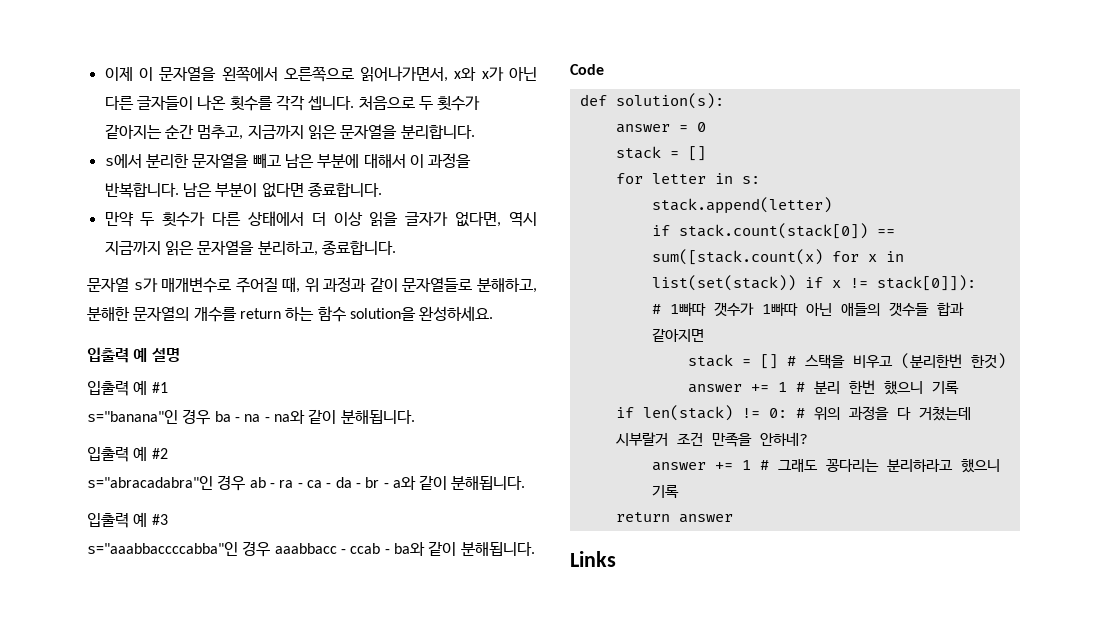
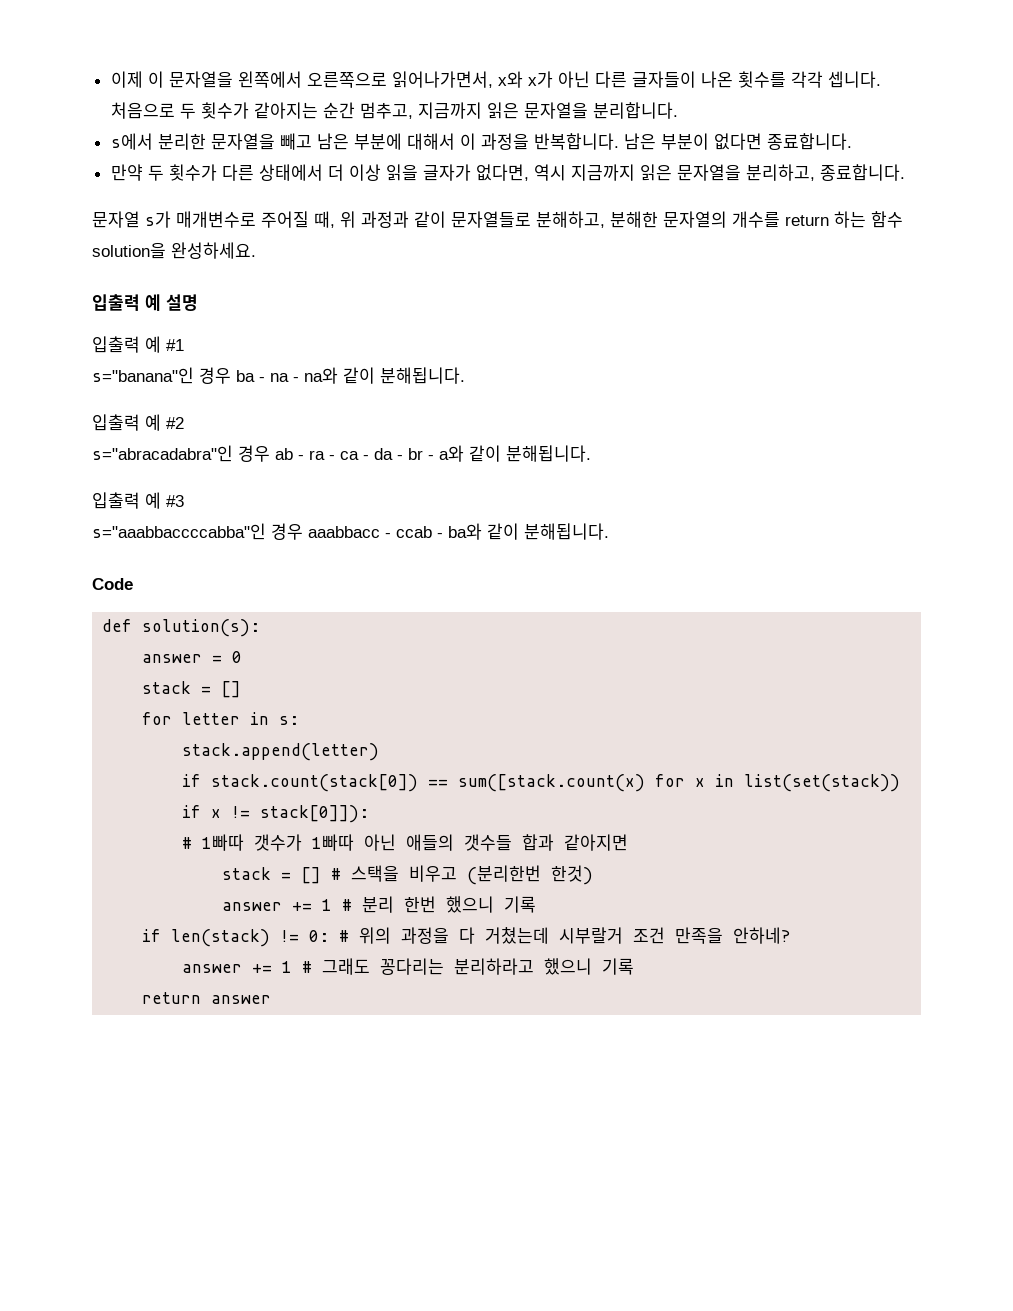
- Links

